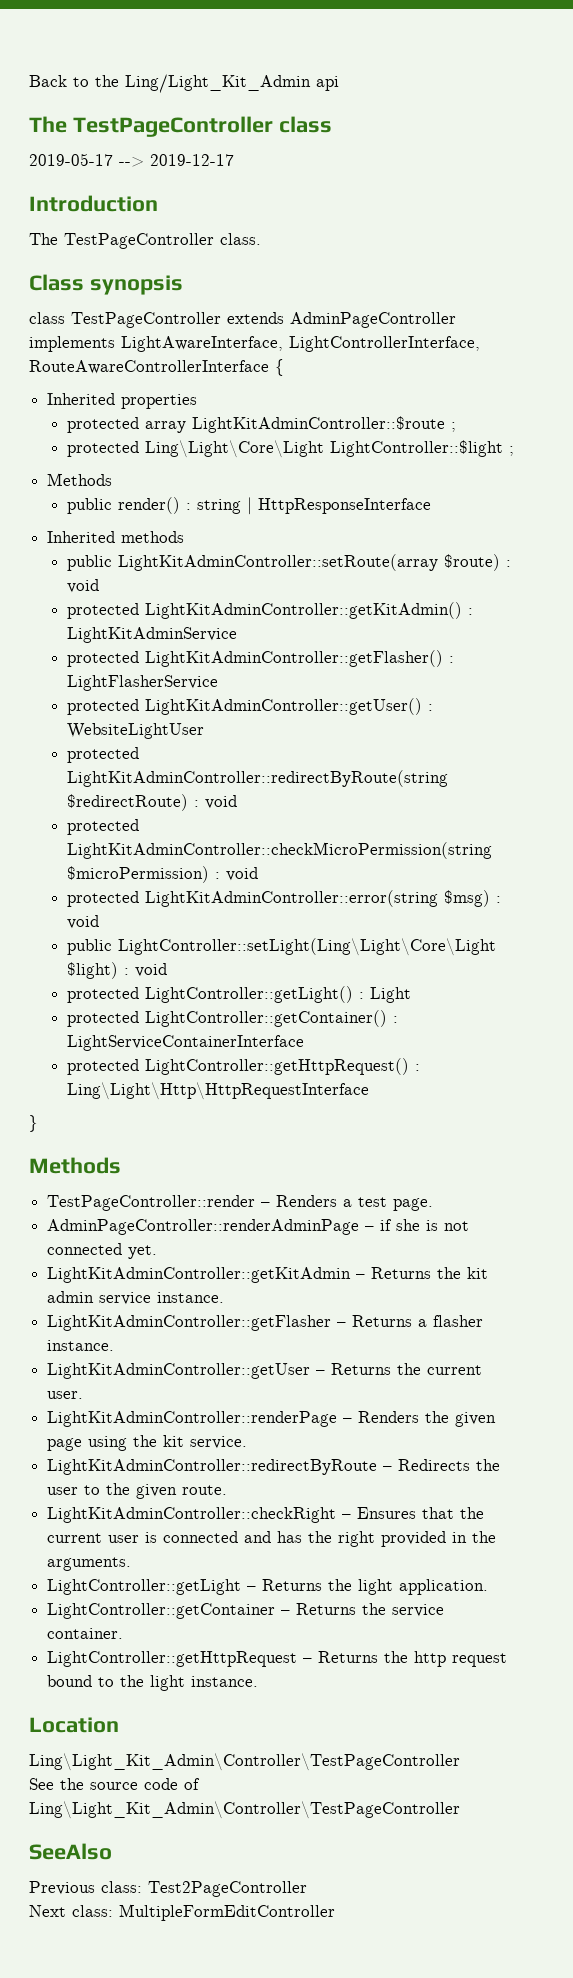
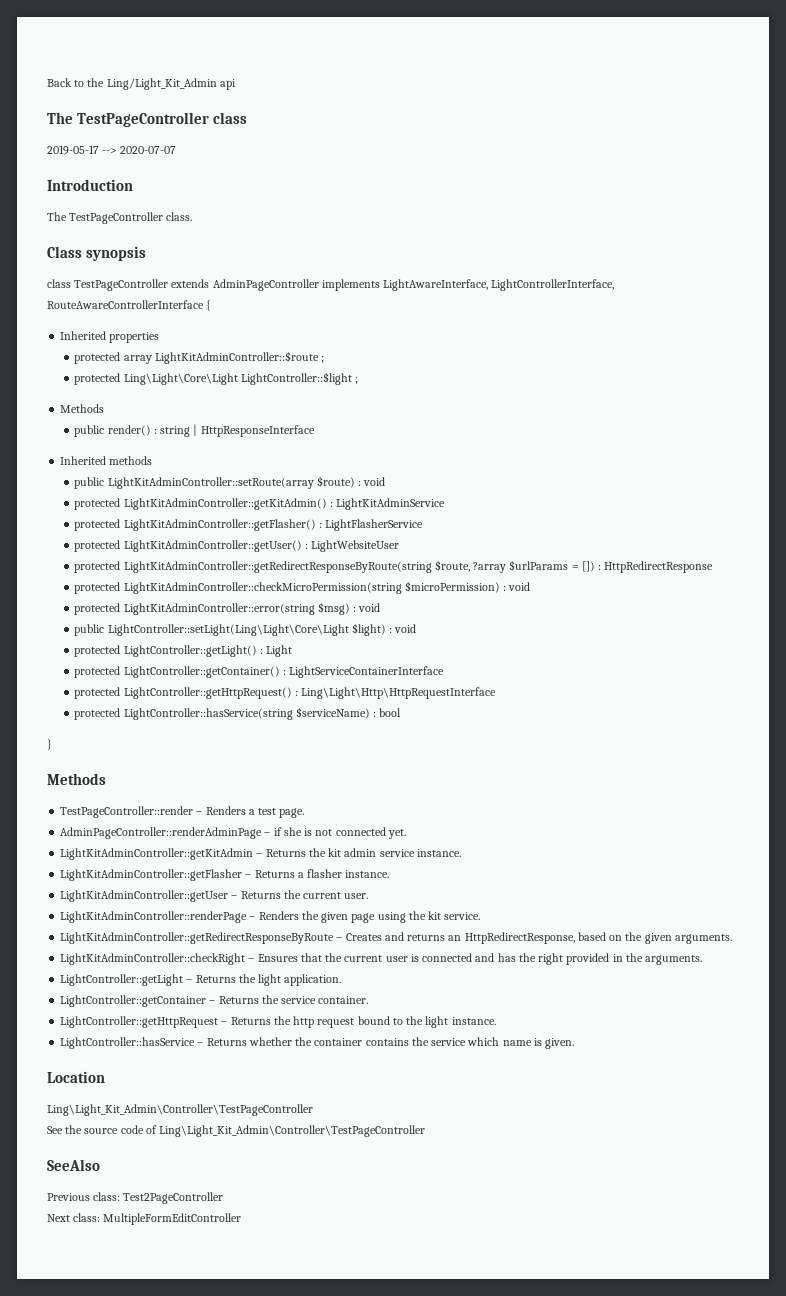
- 2019-05-17 --> 2019-12-17
+ 2019-05-17 --> 2020-07-07
- protected LightKitAdminController::getUser() : WebsiteLightUser
- protected LightKitAdminController::redirectByRoute(string $redirectRoute) : void
+ protected LightKitAdminController::getUser() : LightWebsiteUser
+ protected LightKitAdminController::getRedirectResponseByRoute(string $route, ?array $urlParams = []) : HttpRedirectResponse
+ protected LightController::hasService(string $serviceName) : bool
- LightKitAdminController::redirectByRoute – Redirects the user to the given route.
+ LightKitAdminController::getRedirectResponseByRoute – Creates and returns an HttpRedirectResponse, based on the given arguments.
+ LightController::hasService – Returns whether the container contains the service which name is given.

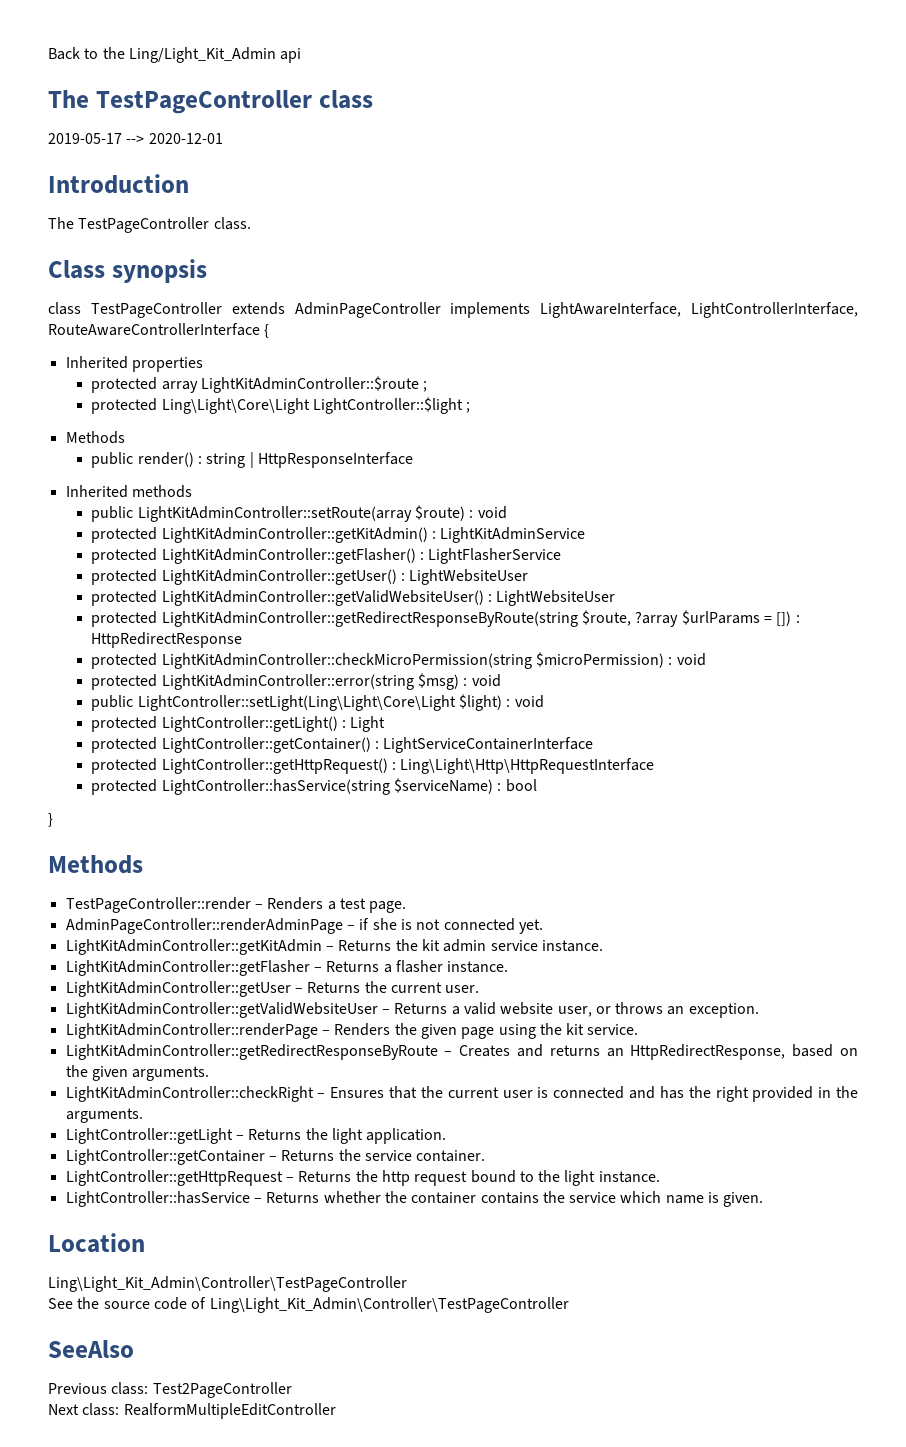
- 2019-05-17 --> 2020-07-07
+ 2019-05-17 --> 2020-12-01
+ protected LightKitAdminController::getValidWebsiteUser() : LightWebsiteUser
+ LightKitAdminController::getValidWebsiteUser – Returns a valid website user, or throws an exception.
- Next class: MultipleFormEditController
+ Next class: RealformMultipleEditController

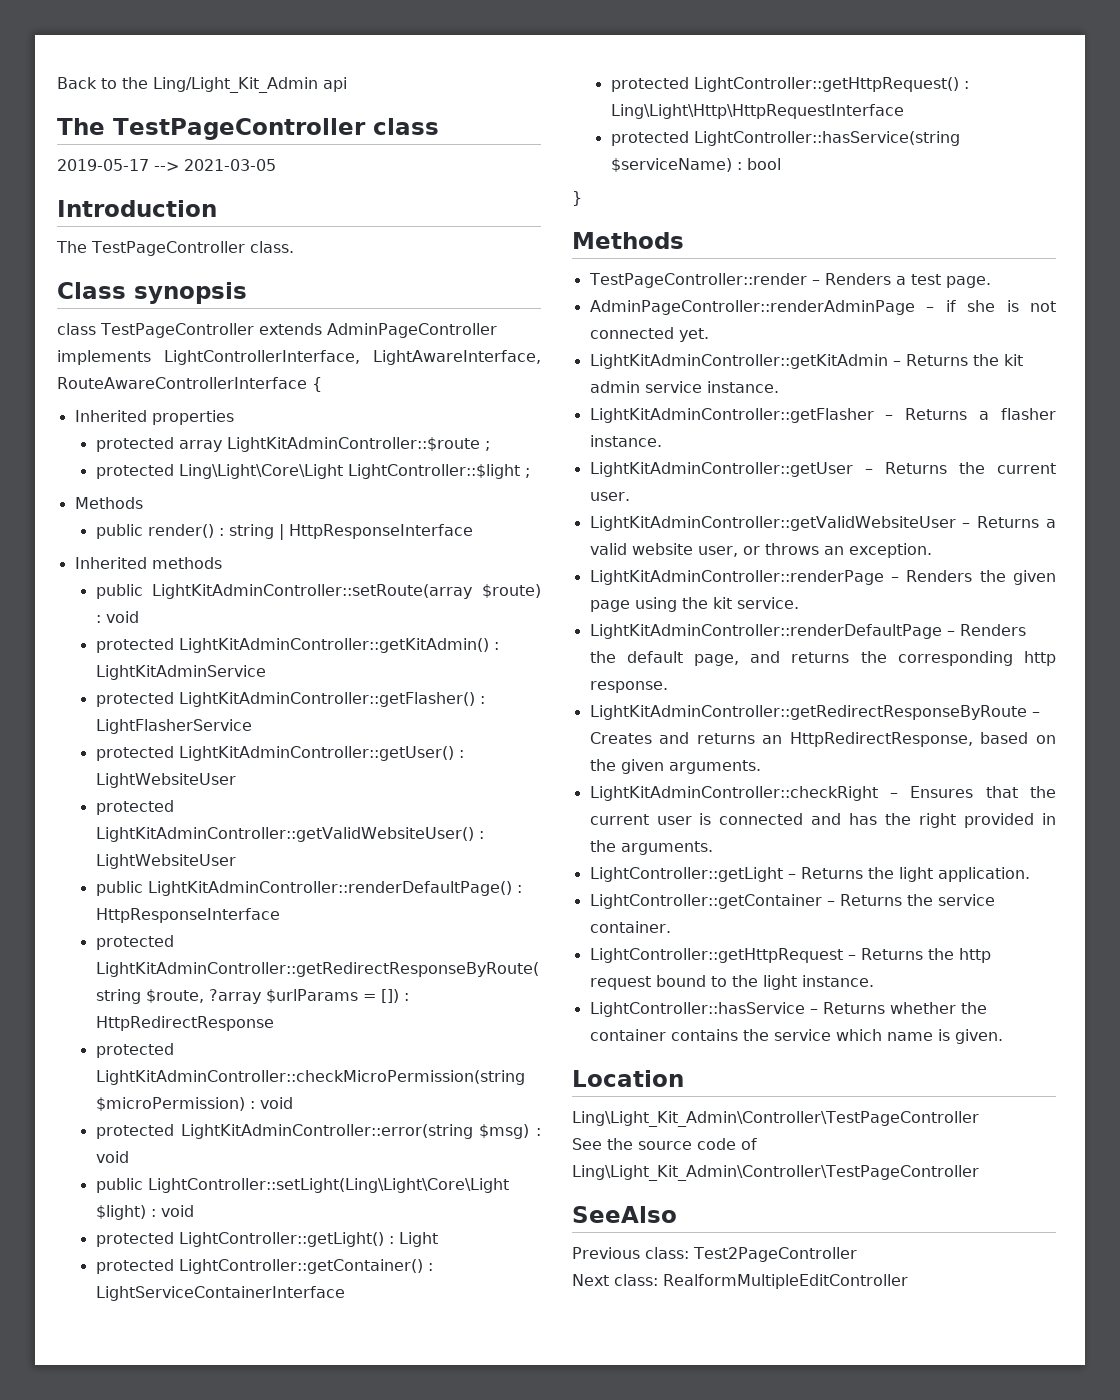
- 2019-05-17 --> 2020-12-01
+ 2019-05-17 --> 2021-03-05
- class TestPageController extends AdminPageController implements LightAwareInterface, LightControllerInterface, RouteAwareControllerInterface {
+ class TestPageController extends AdminPageController implements LightControllerInterface, LightAwareInterface, RouteAwareControllerInterface {
+ public LightKitAdminController::renderDefaultPage() : HttpResponseInterface
+ LightKitAdminController::renderDefaultPage – Renders the default page, and returns the corresponding http response.

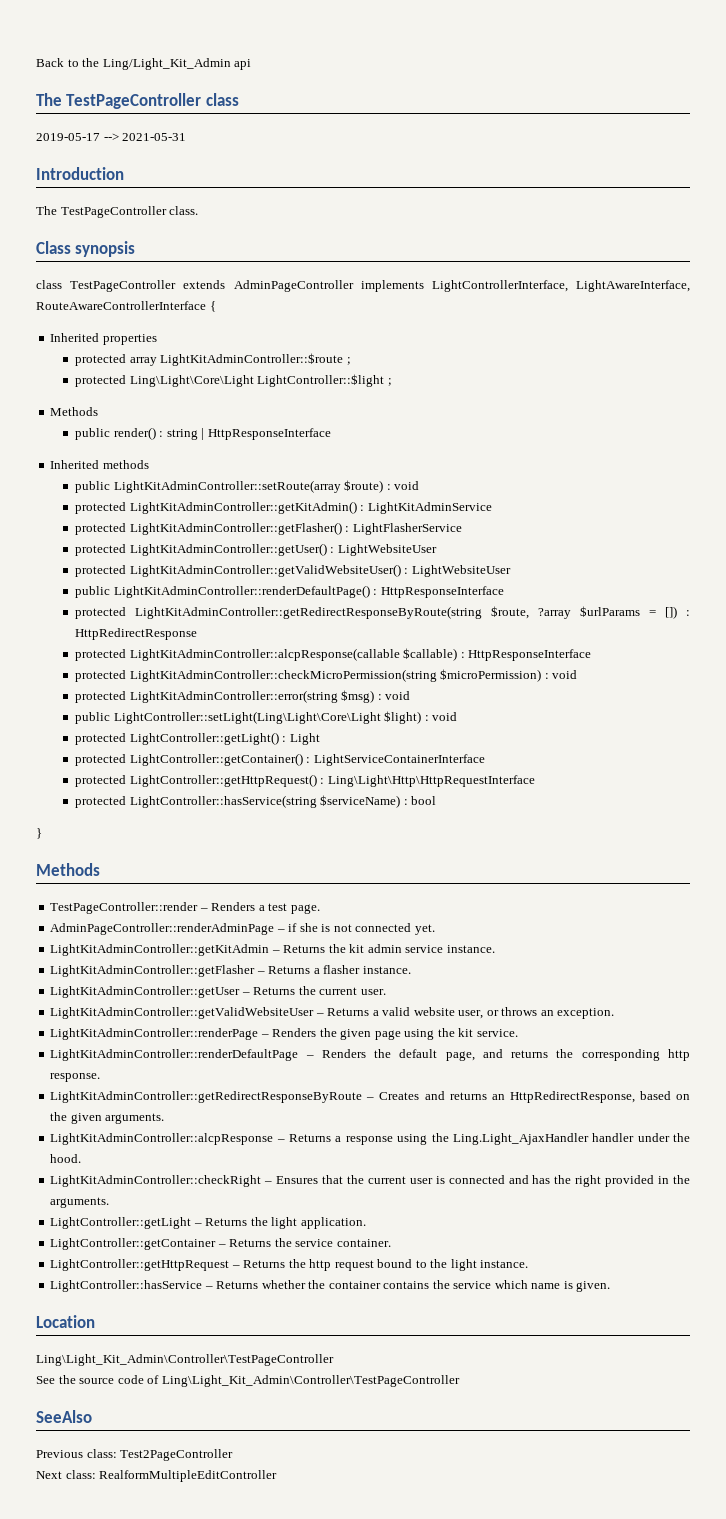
- 2019-05-17 --> 2021-03-05
+ 2019-05-17 --> 2021-05-31
+ protected LightKitAdminController::alcpResponse(callable $callable) : HttpResponseInterface
+ LightKitAdminController::alcpResponse – Returns a response using the Ling.Light_AjaxHandler handler under the hood.

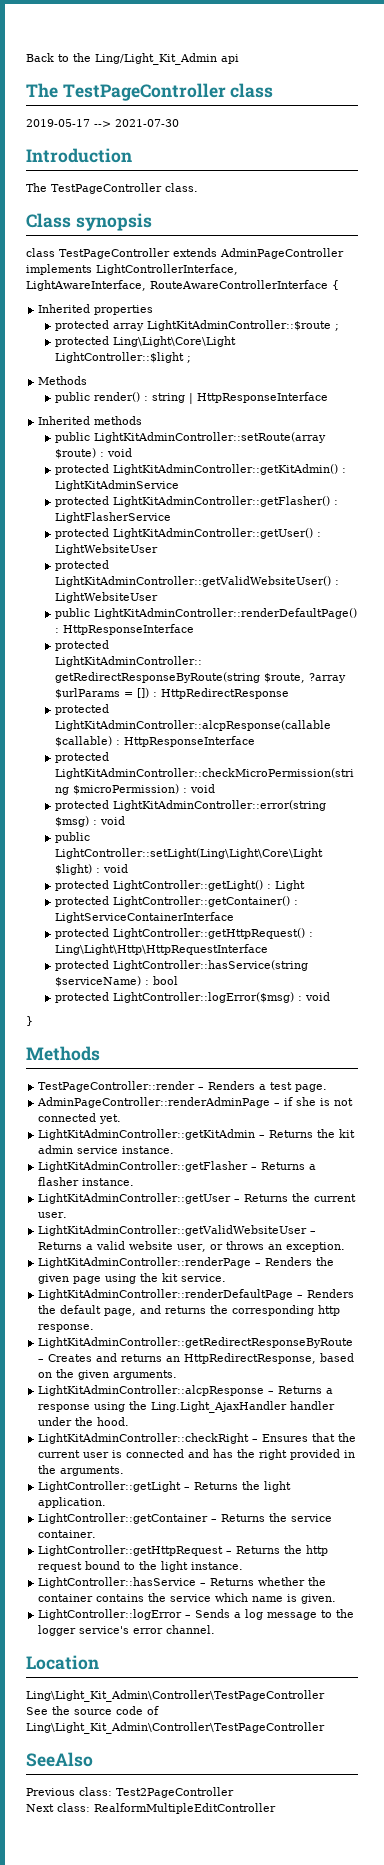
- 2019-05-17 --> 2021-05-31
+ 2019-05-17 --> 2021-07-30
+ protected LightController::logError($msg) : void
+ LightController::logError – Sends a log message to the logger service's error channel.

